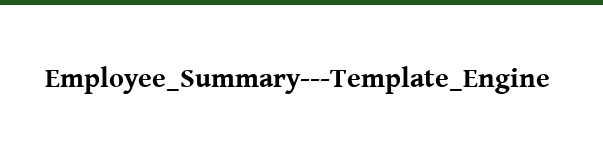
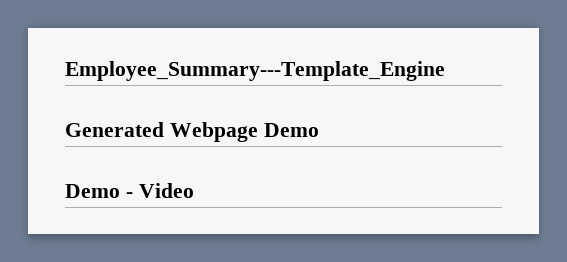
+ Generated Webpage Demo
+ Demo - Video

